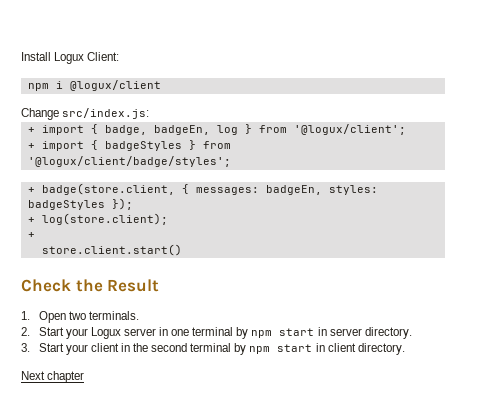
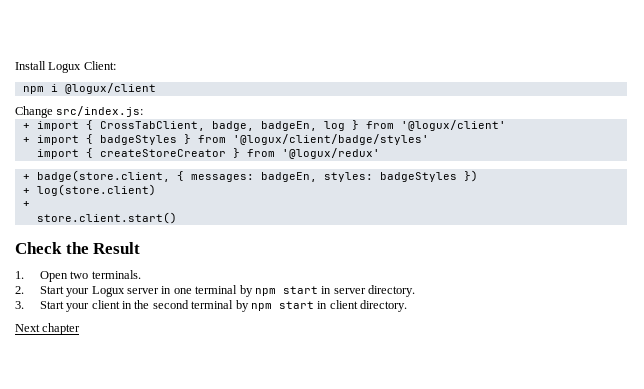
- + import { badge, badgeEn, log } from '@logux/client';
+ + import { CrossTabClient, badge, badgeEn, log } from '@logux/client'
- + import { badgeStyles } from '@logux/client/badge/styles';
+ + import { badgeStyles } from '@logux/client/badge/styles'
+ import { createStoreCreator } from '@logux/redux'
- + badge(store.client, { messages: badgeEn, styles: badgeStyles });
- + log(store.client);
+ + badge(store.client, { messages: badgeEn, styles: badgeStyles })
+ + log(store.client)

